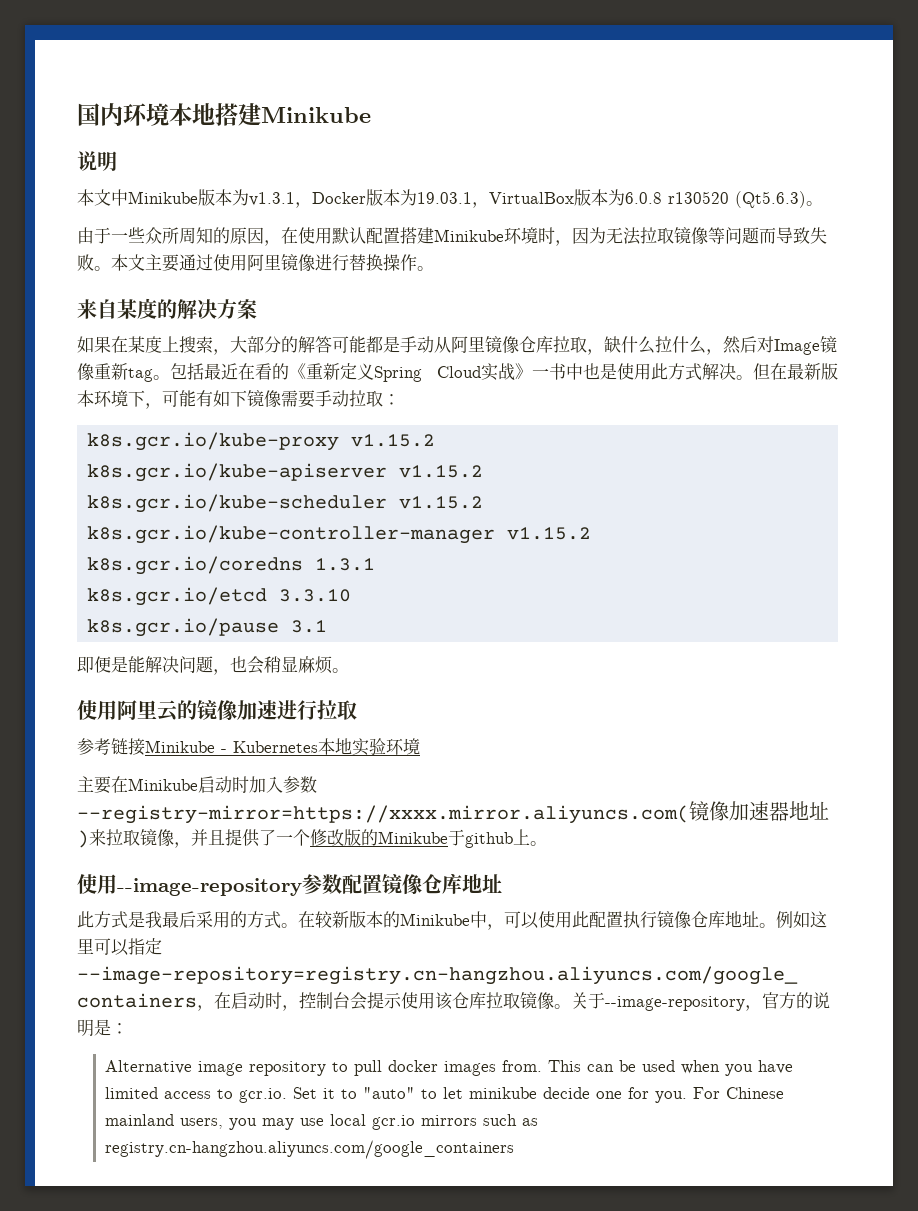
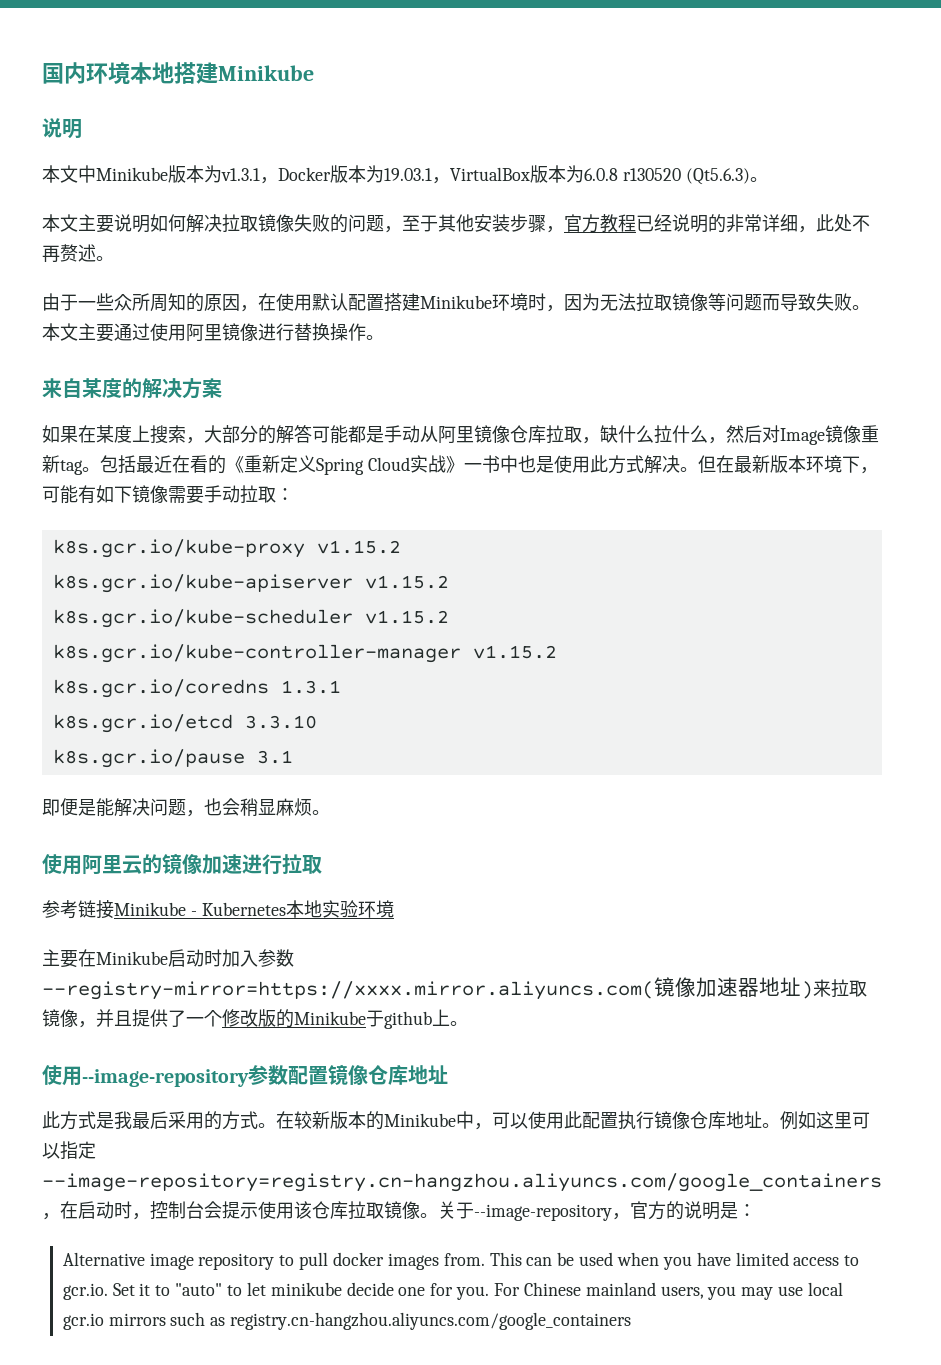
+ 本文主要说明如何解决拉取镜像失败的问题，至于其他安装步骤，官方教程已经说明的非常详细，此处不再赘述。

